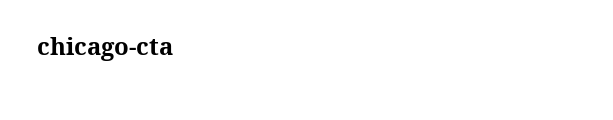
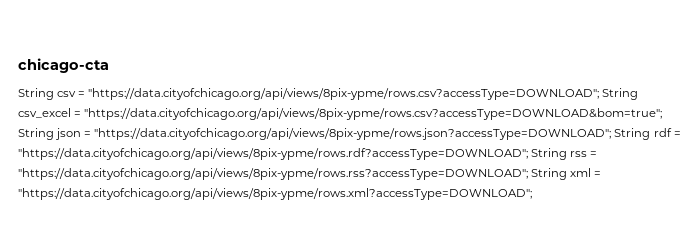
+ String csv = "https://data.cityofchicago.org/api/views/8pix-ypme/rows.csv?accessType=DOWNLOAD"; String csv_excel = "https://data.cityofchicago.org/api/views/8pix-ypme/rows.csv?accessType=DOWNLOAD&bom=true"; String json = "https://data.cityofchicago.org/api/views/8pix-ypme/rows.json?accessType=DOWNLOAD"; String rdf = "https://data.cityofchicago.org/api/views/8pix-ypme/rows.rdf?accessType=DOWNLOAD"; String rss = "https://data.cityofchicago.org/api/views/8pix-ypme/rows.rss?accessType=DOWNLOAD"; String xml = "https://data.cityofchicago.org/api/views/8pix-ypme/rows.xml?accessType=DOWNLOAD";

